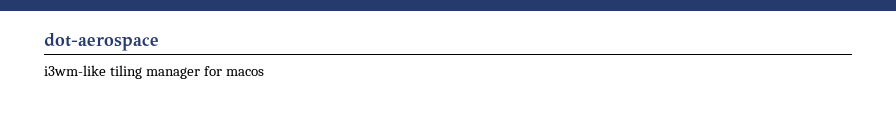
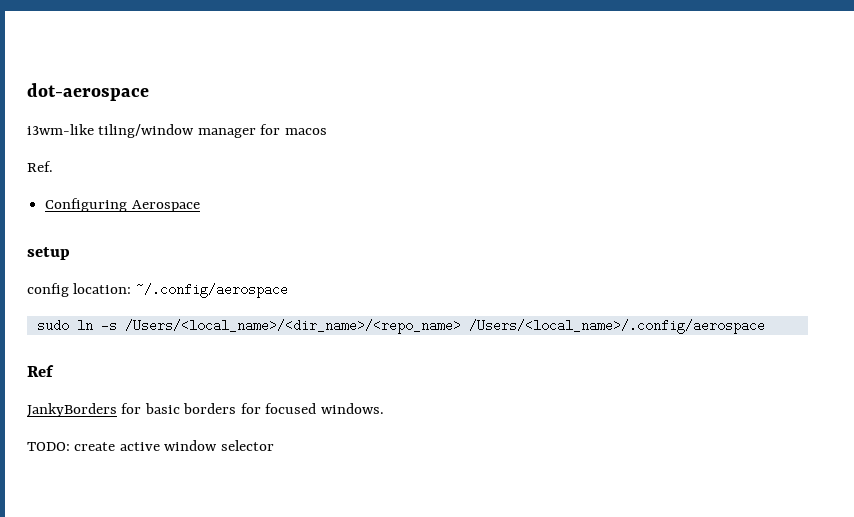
- i3wm-like tiling manager for macos
+ i3wm-like tiling/window manager for macos
+ Ref.
+ Configuring Aerospace
+ setup
+ config location: ~/.config/aerospace
+ sudo ln -s /Users/<local_name>/<dir_name>/<repo_name> /Users/<local_name>/.config/aerospace
+ Ref
+ JankyBorders for basic borders for focused windows.
+ TODO: create active window selector

